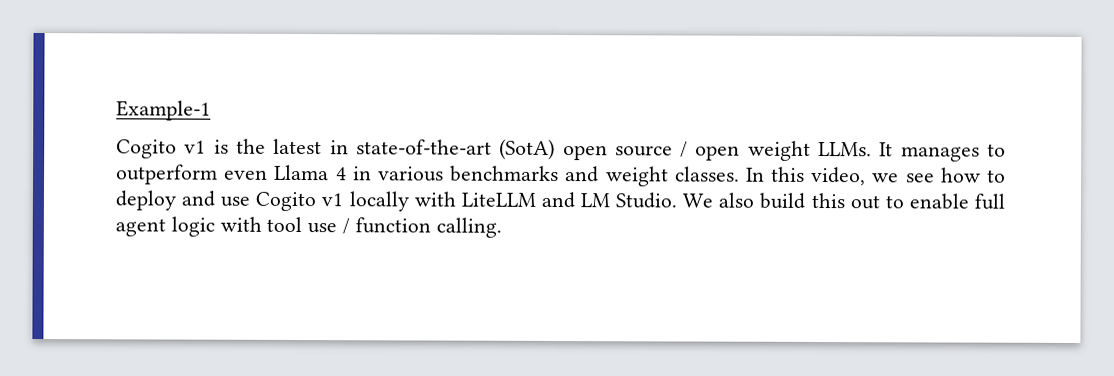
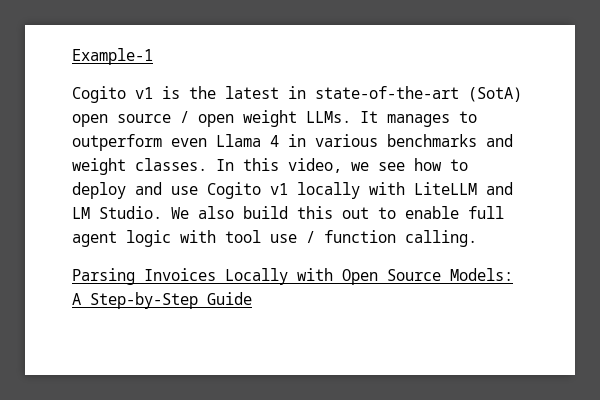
+ Parsing Invoices Locally with Open Source Models: A Step-by-Step Guide

